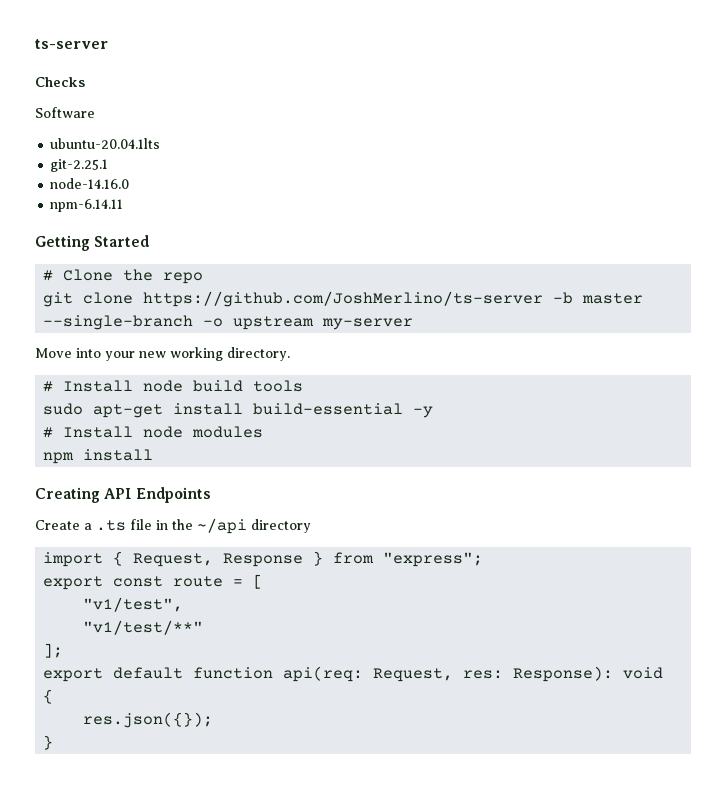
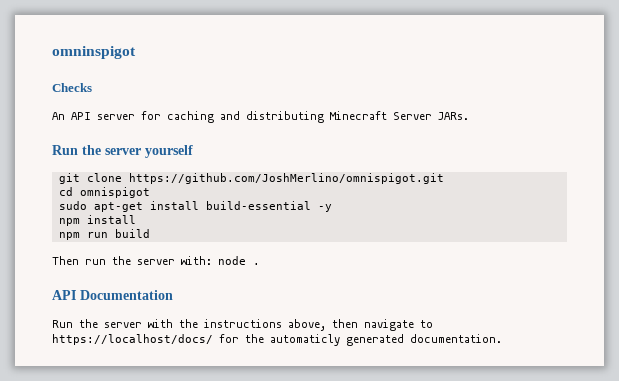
- ts-server
+ omninspigot
- Software
- ubuntu-20.04.1lts
- git-2.25.1
- node-14.16.0
- npm-6.14.11
- Getting Started
- # Clone the repo
- git clone https://github.com/JoshMerlino/ts-server -b master --single-branch -o upstream my-server
- Move into your new working directory.
- # Install node build tools
+ An API server for caching and distributing Minecraft Server JARs.
+ Run the server yourself
+ git clone https://github.com/JoshMerlino/omnispigot.git
+ cd omnispigot
- # Install node modules
  npm install
- Creating API Endpoints
- Create a .ts file in the ~/api directory
- import { Request, Response } from "express";
- export const route = [
- "v1/test",
- "v1/test/**"
- ];
- export default function api(req: Request, res: Response): void {
- res.json({});
- }
+ npm run build
+ Then run the server with: node .
+ API Documentation
+ Run the server with the instructions above, then navigate to https://localhost/docs/ for the automaticly generated documentation.

